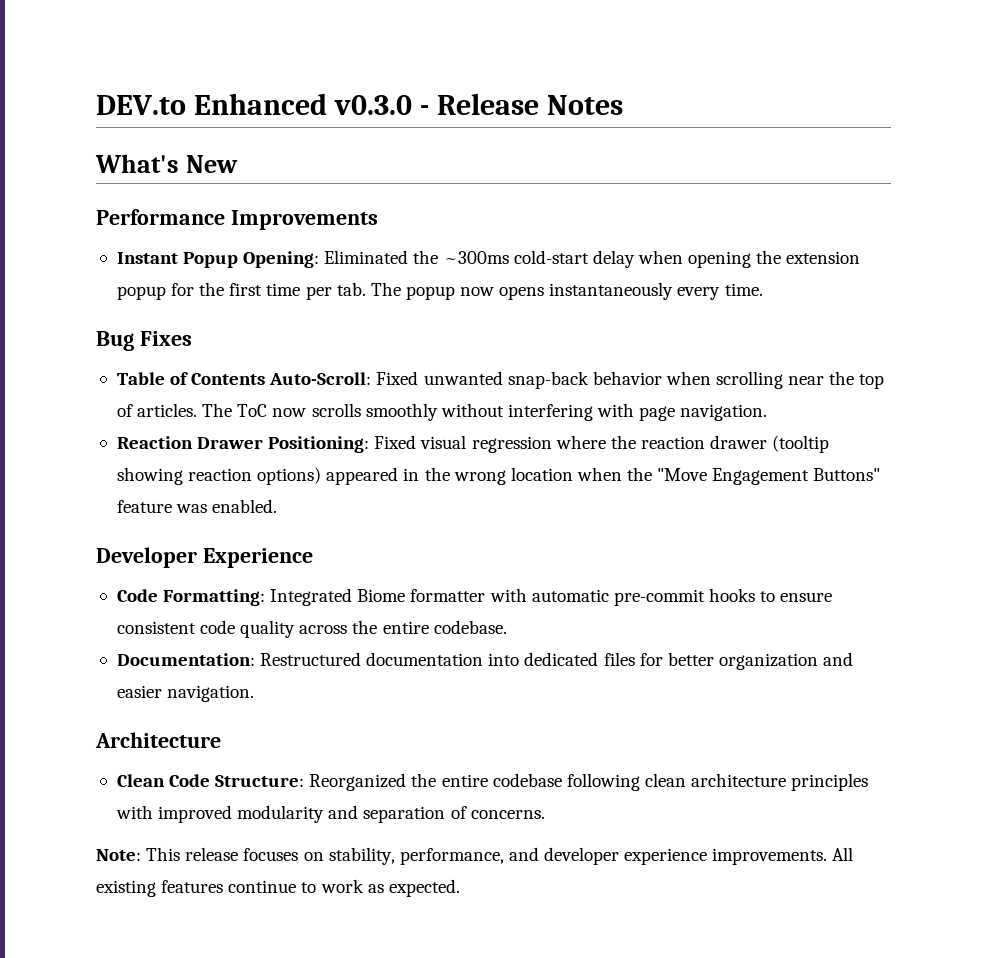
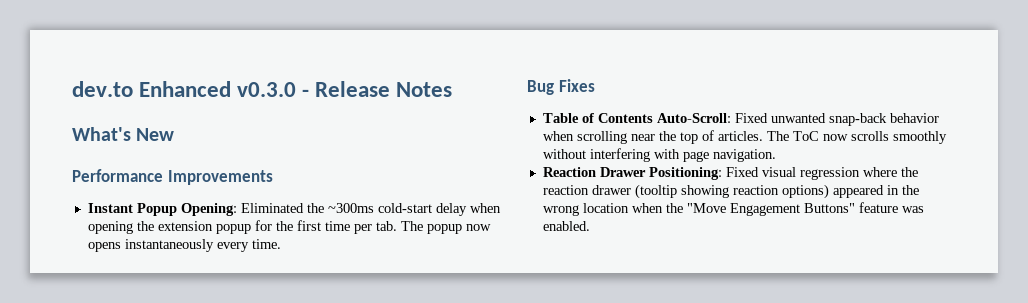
- DEV.to Enhanced v0.3.0 - Release Notes
+ dev.to Enhanced v0.3.0 - Release Notes
- Developer Experience
- Code Formatting: Integrated Biome formatter with automatic pre-commit hooks to ensure consistent code quality across the entire codebase.
- Documentation: Restructured documentation into dedicated files for better organization and easier navigation.
- Architecture
- Clean Code Structure: Reorganized the entire codebase following clean architecture principles with improved modularity and separation of concerns.
- Note: This release focuses on stability, performance, and developer experience improvements. All existing features continue to work as expected.

